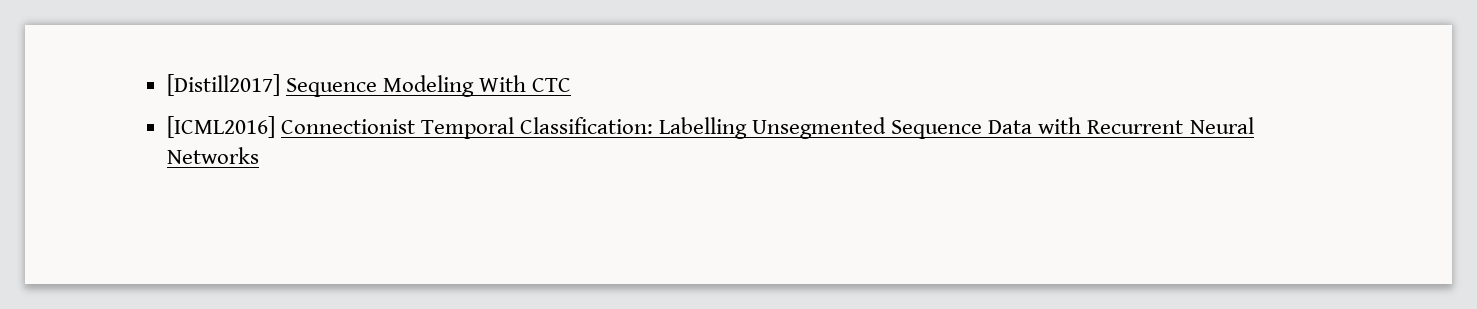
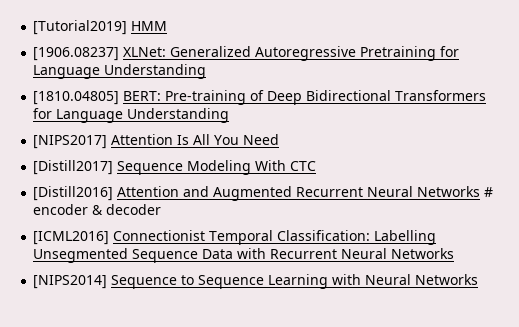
+ [Tutorial2019] HMM
+ [1906.08237] XLNet: Generalized Autoregressive Pretraining for Language Understanding
+ [1810.04805] BERT: Pre-training of Deep Bidirectional Transformers for Language Understanding
+ [NIPS2017] Attention Is All You Need
+ [Distill2016] Attention and Augmented Recurrent Neural Networks # encoder & decoder
+ [NIPS2014] Sequence to Sequence Learning with Neural Networks

